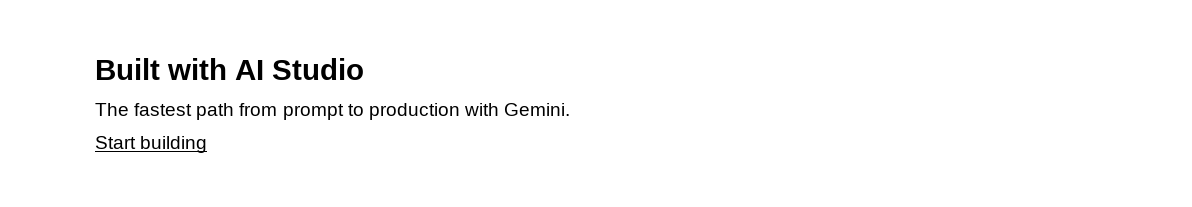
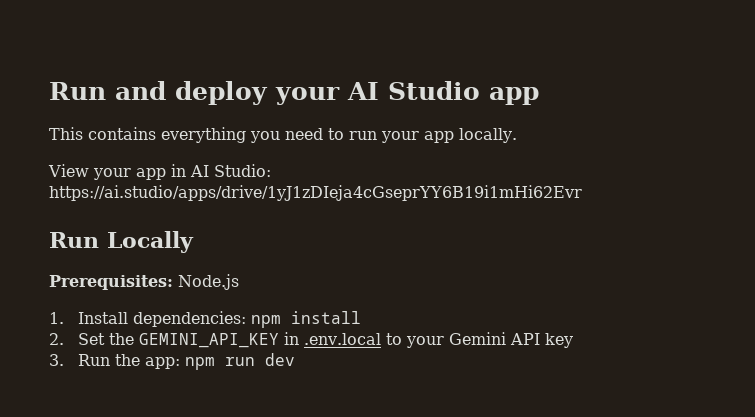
- Built with AI Studio
- The fastest path from prompt to production with Gemini.
- Start building
+ Run and deploy your AI Studio app
+ This contains everything you need to run your app locally.
+ View your app in AI Studio: https://ai.studio/apps/drive/1yJ1zDIeja4cGseprYY6B19i1mHi62Evr
+ Run Locally
+ Prerequisites: Node.js
+ 1. Install dependencies: npm install
+ 2. Set the GEMINI_API_KEY in .env.local to your Gemini API key
+ 3. Run the app: npm run dev

